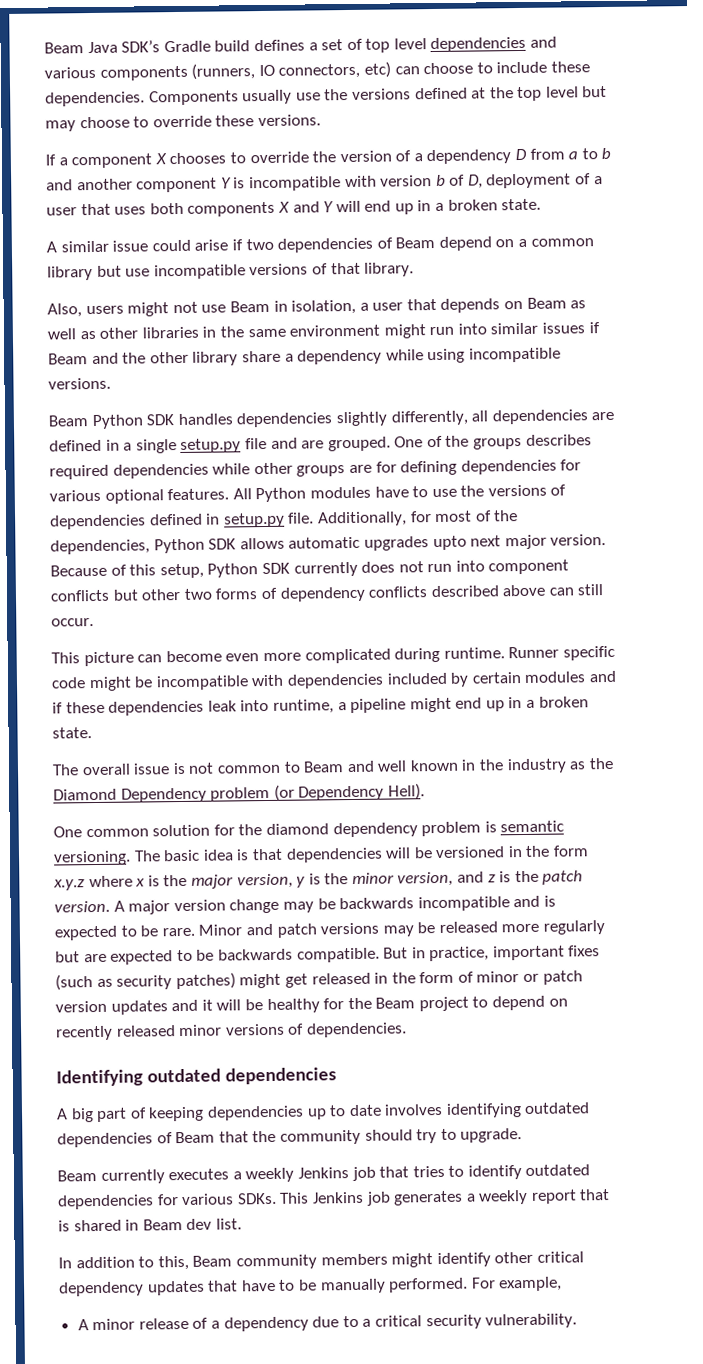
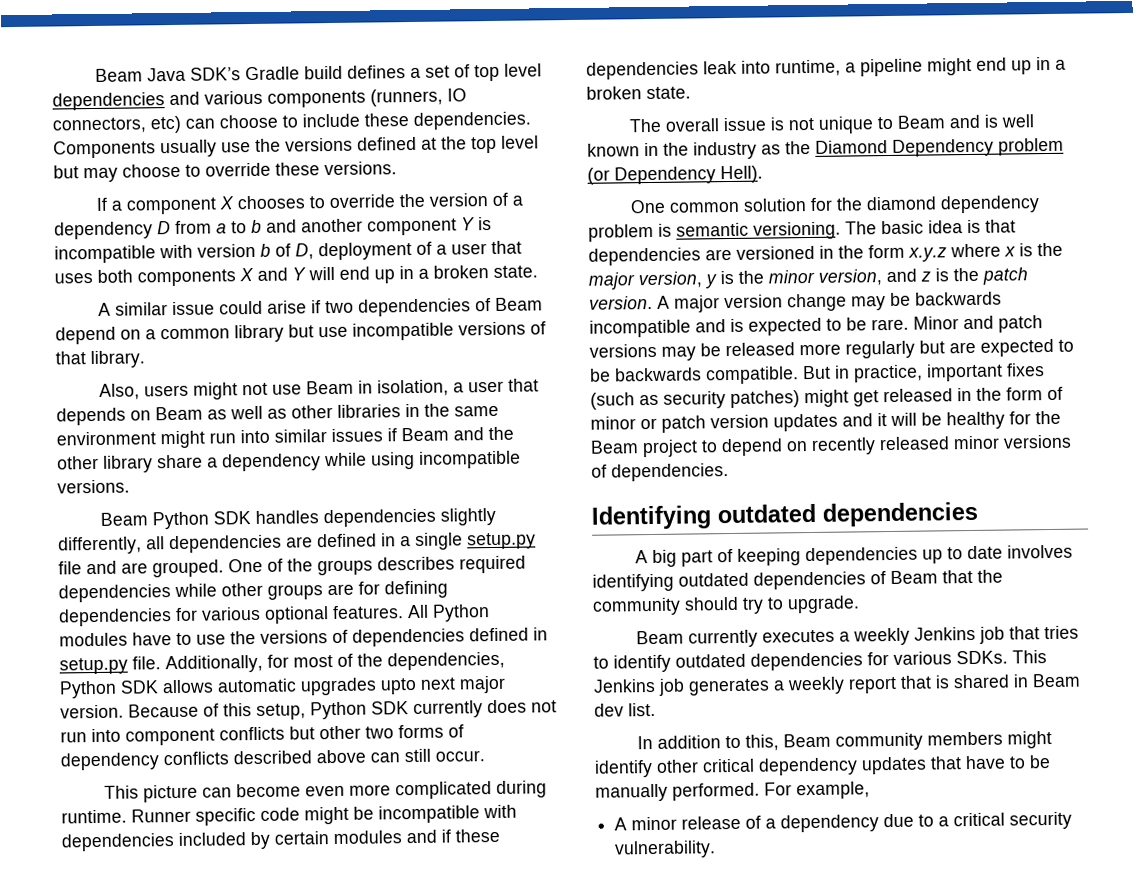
- The overall issue is not common to Beam and well known in the industry as the Diamond Dependency problem (or Dependency Hell).
+ The overall issue is not unique to Beam and is well known in the industry as the Diamond Dependency problem (or Dependency Hell).
- The basic idea is that dependencies will be versioned in the form x.y.z where x is the major version, y is the minor version, and z is the patch version.
+ The basic idea is that dependencies are versioned in the form x.y.z where x is the major version, y is the minor version, and z is the patch version.

